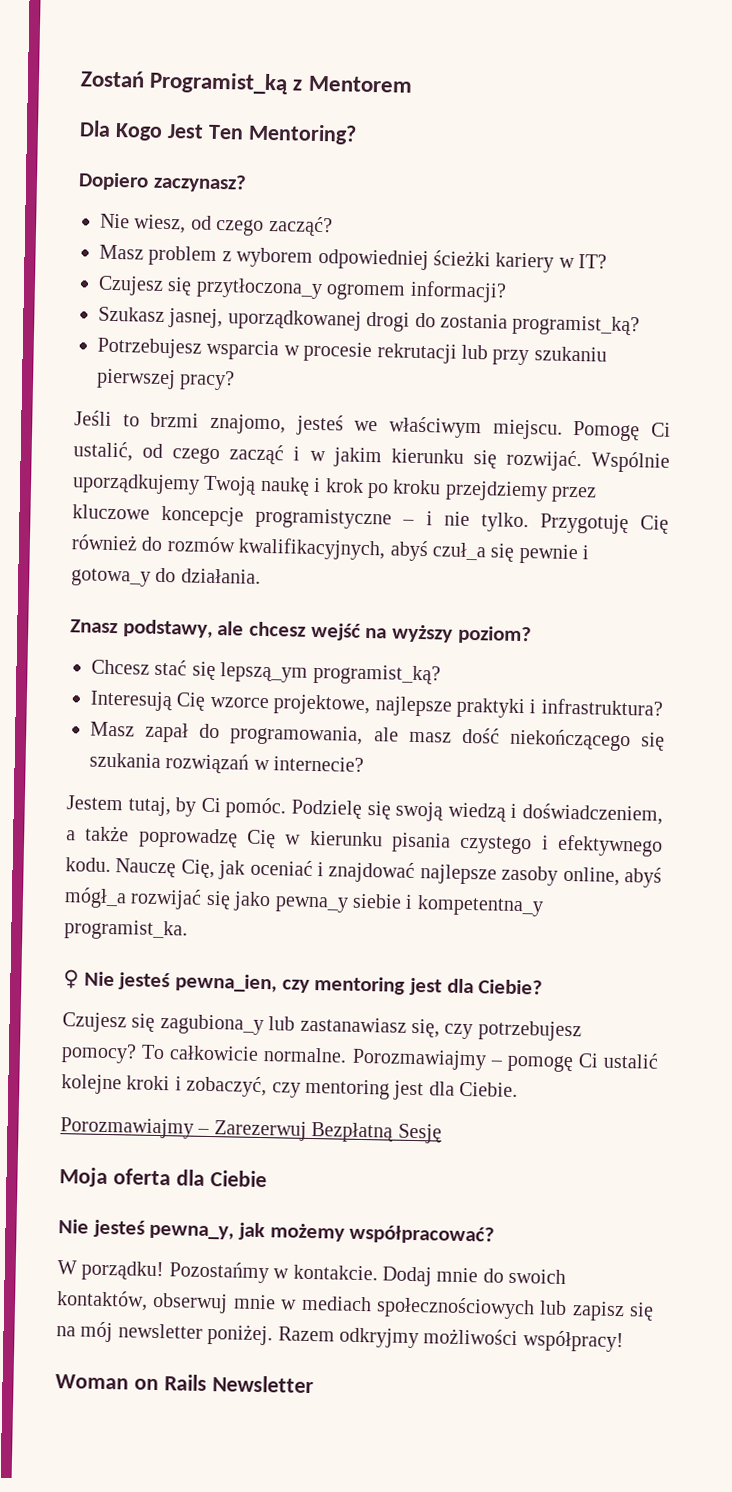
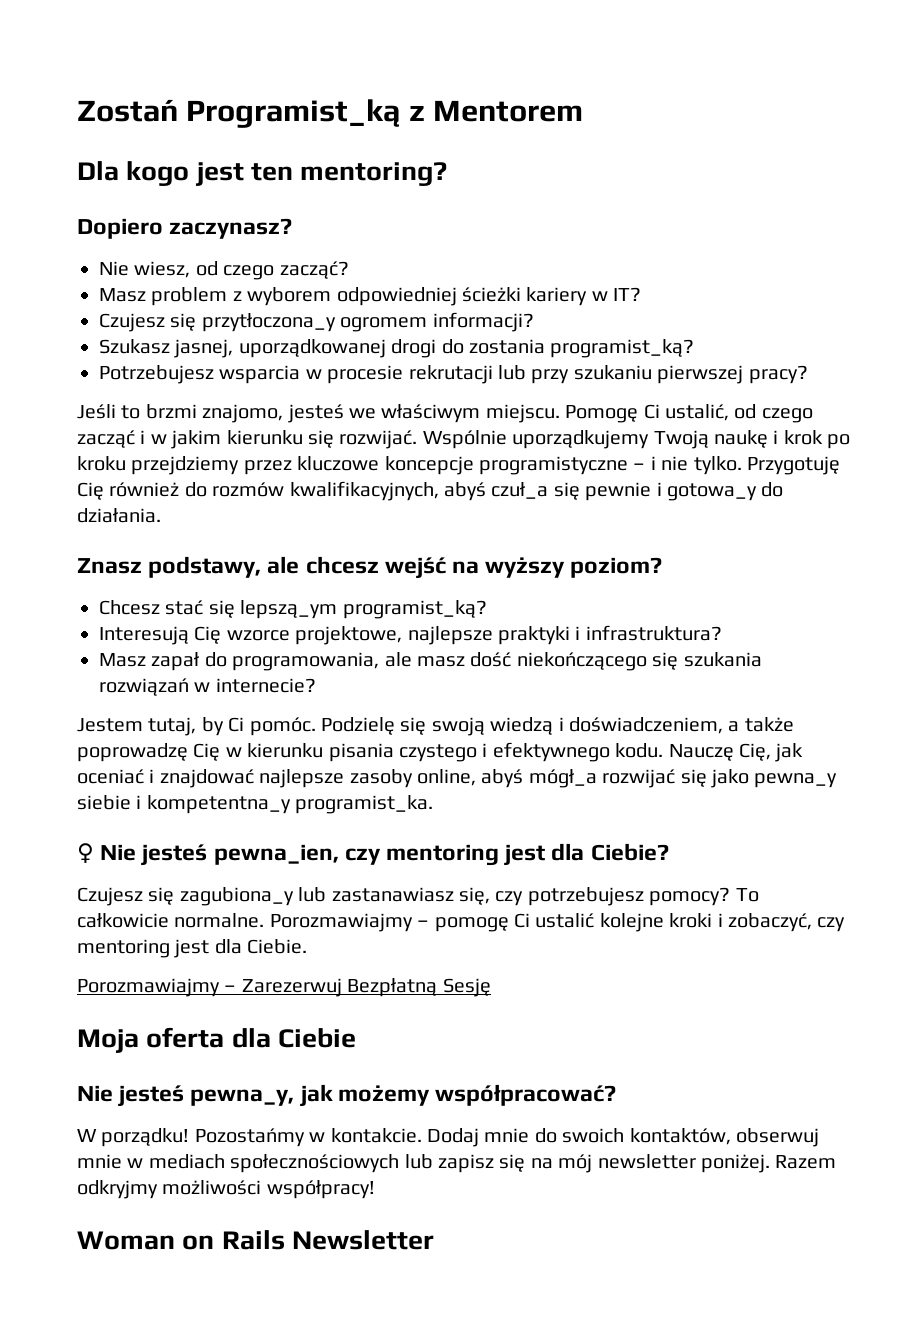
- Dla Kogo Jest Ten Mentoring?
+ Dla kogo jest ten mentoring?

